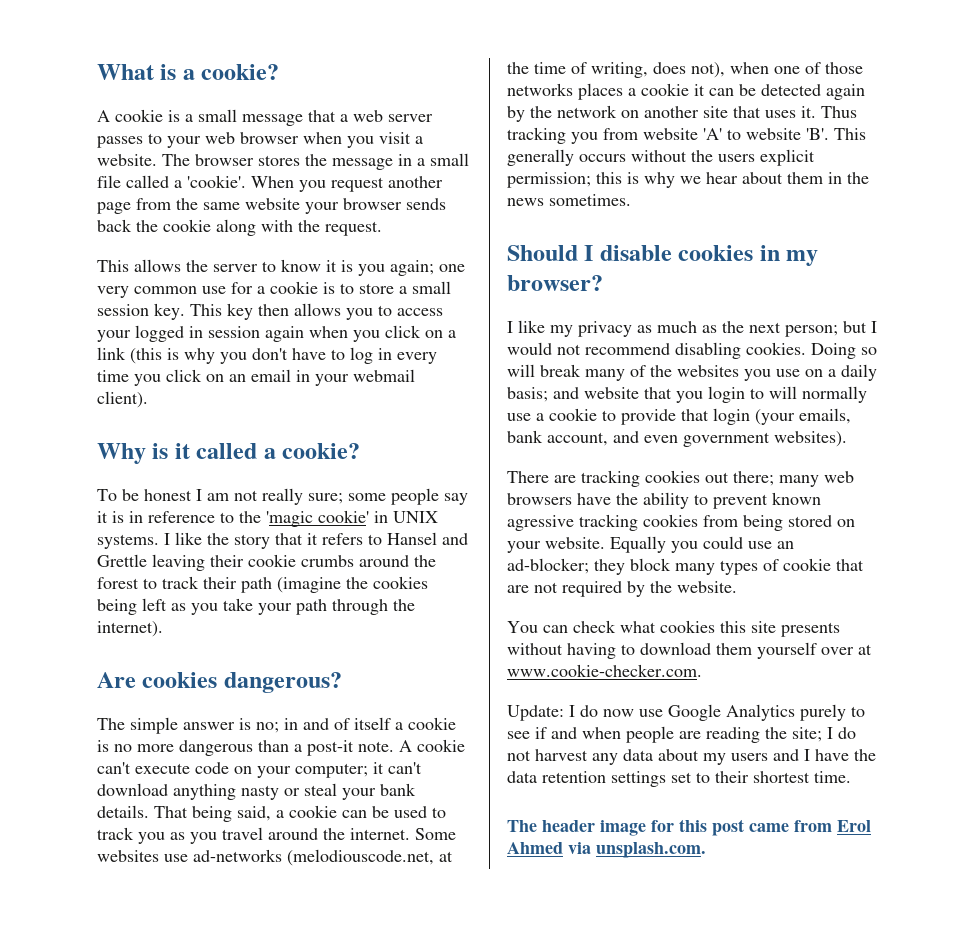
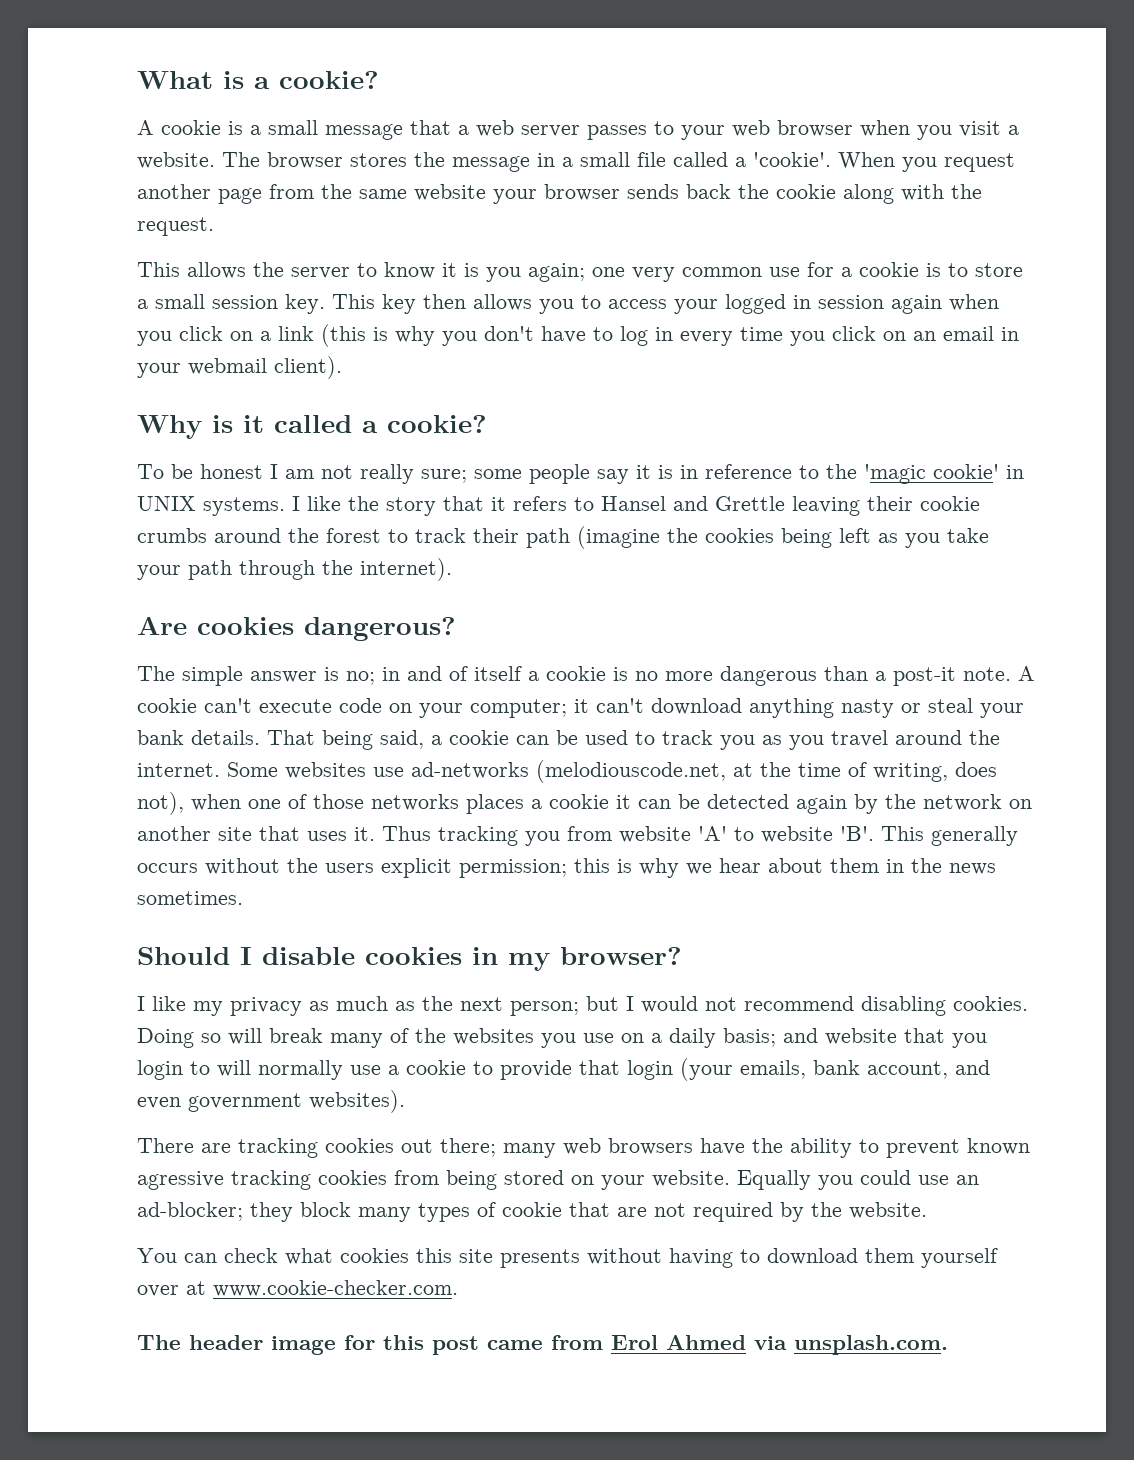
- Update: I do now use Google Analytics purely to see if and when people are reading the site; I do not harvest any data about my users and I have the data retention settings set to their shortest time.

